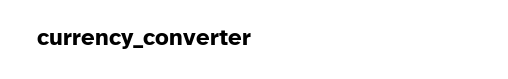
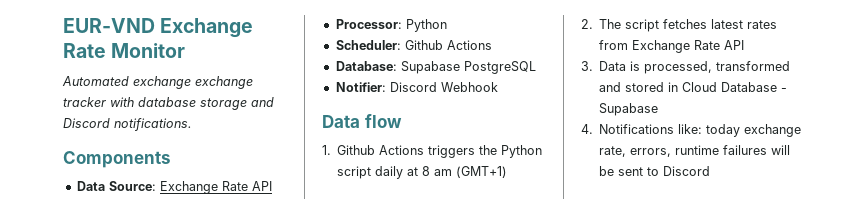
- currency_converter
+ EUR-VND Exchange Rate Monitor
+ Automated exchange exchange tracker with database storage and Discord notifications.
+ Components
+ Data Source: Exchange Rate API
+ Processor: Python
+ Scheduler: Github Actions
+ Database: Supabase PostgreSQL
+ Notifier: Discord Webhook
+ Data flow
+ 1. Github Actions triggers the Python script daily at 8 am (GMT+1)
+ 2. The script fetches latest rates from Exchange Rate API
+ 3. Data is processed, transformed and stored in Cloud Database - Supabase
+ 4. Notifications like: today exchange rate, errors, runtime failures will be sent to Discord

